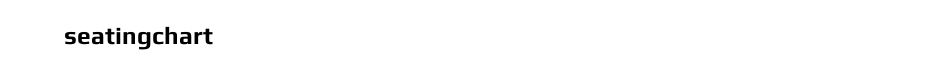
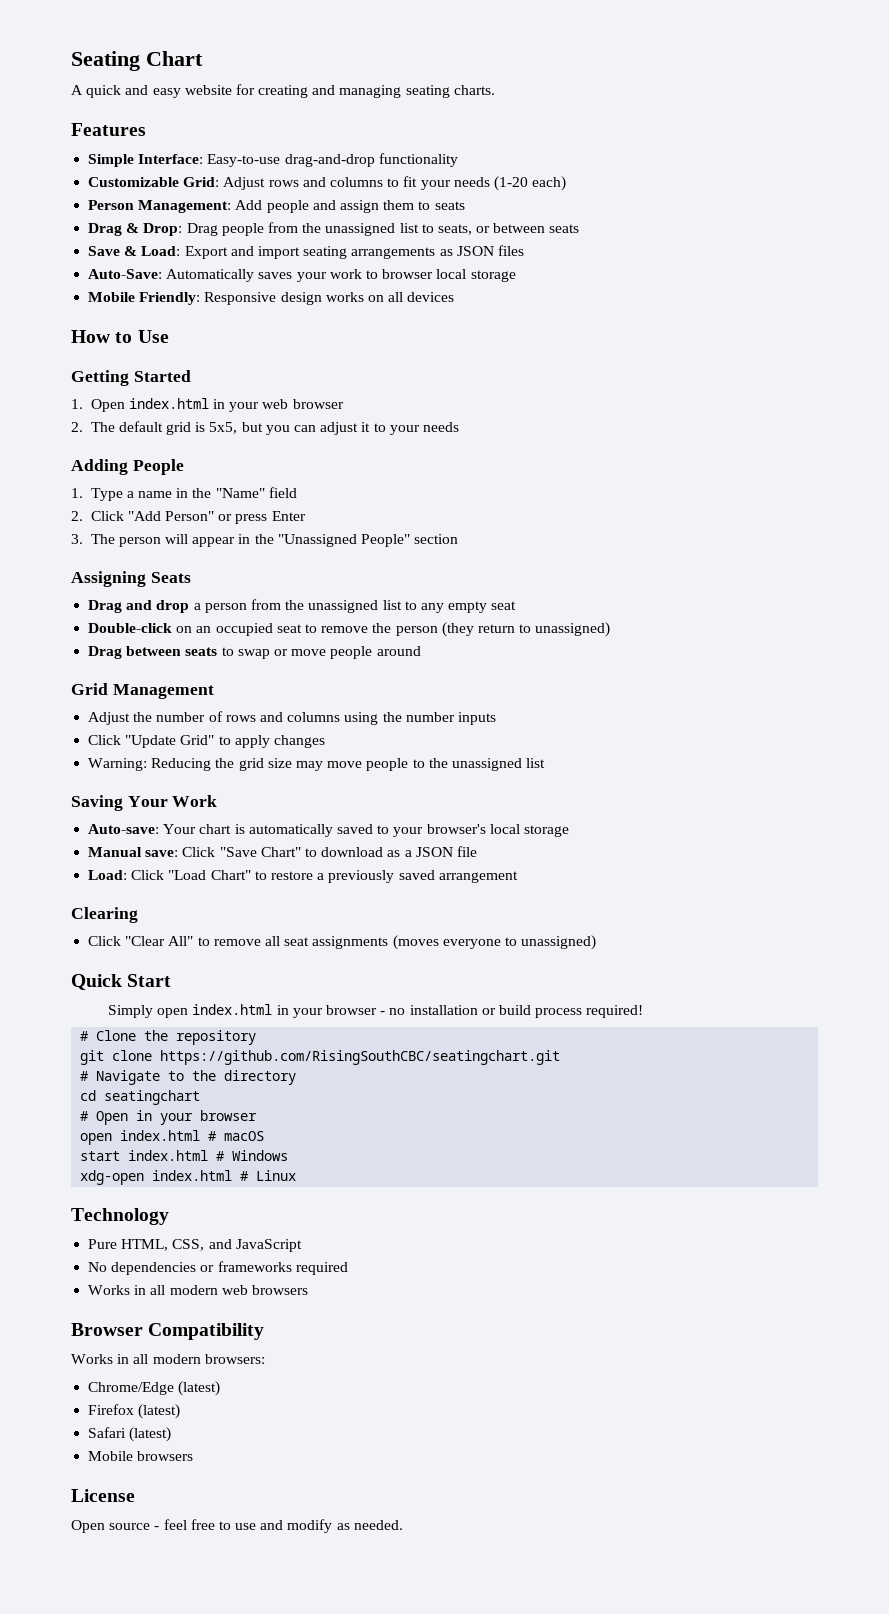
- seatingchart
+ Seating Chart
+ A quick and easy website for creating and managing seating charts.
+ Features
+ Simple Interface: Easy-to-use drag-and-drop functionality
+ Customizable Grid: Adjust rows and columns to fit your needs (1-20 each)
+ Person Management: Add people and assign them to seats
+ Drag & Drop: Drag people from the unassigned list to seats, or between seats
+ Save & Load: Export and import seating arrangements as JSON files
+ Auto-Save: Automatically saves your work to browser local storage
+ Mobile Friendly: Responsive design works on all devices
+ How to Use
+ Getting Started
+ 1. Open index.html in your web browser
+ 2. The default grid is 5x5, but you can adjust it to your needs
+ Adding People
+ 1. Type a name in the "Name" field
+ 2. Click "Add Person" or press Enter
+ 3. The person will appear in the "Unassigned People" section
+ Assigning Seats
+ Drag and drop a person from the unassigned list to any empty seat
+ Double-click on an occupied seat to remove the person (they return to unassigned)
+ Drag between seats to swap or move people around
+ Grid Management
+ Adjust the number of rows and columns using the number inputs
+ Click "Update Grid" to apply changes
+ Warning: Reducing the grid size may move people to the unassigned list
+ Saving Your Work
+ Auto-save: Your chart is automatically saved to your browser's local storage
+ Manual save: Click "Save Chart" to download as a JSON file
+ Load: Click "Load Chart" to restore a previously saved arrangement
+ Clearing
+ Click "Clear All" to remove all seat assignments (moves everyone to unassigned)
+ Quick Start
+ Simply open index.html in your browser - no installation or build process required!
+ # Clone the repository
+ git clone https://github.com/RisingSouthCBC/seatingchart.git
+ # Navigate to the directory
+ cd seatingchart
+ # Open in your browser
+ open index.html # macOS
+ start index.html # Windows
+ xdg-open index.html # Linux
+ Technology
+ Pure HTML, CSS, and JavaScript
+ No dependencies or frameworks required
+ Works in all modern web browsers
+ Browser Compatibility
+ Works in all modern browsers:
+ Chrome/Edge (latest)
+ Firefox (latest)
+ Safari (latest)
+ Mobile browsers
+ License
+ Open source - feel free to use and modify as needed.

